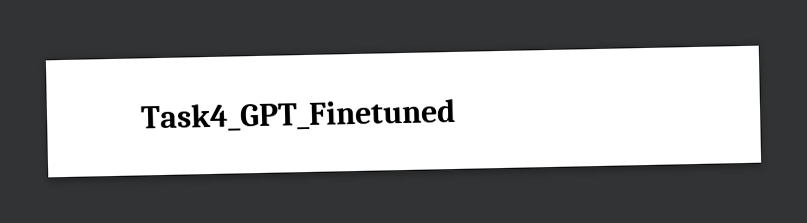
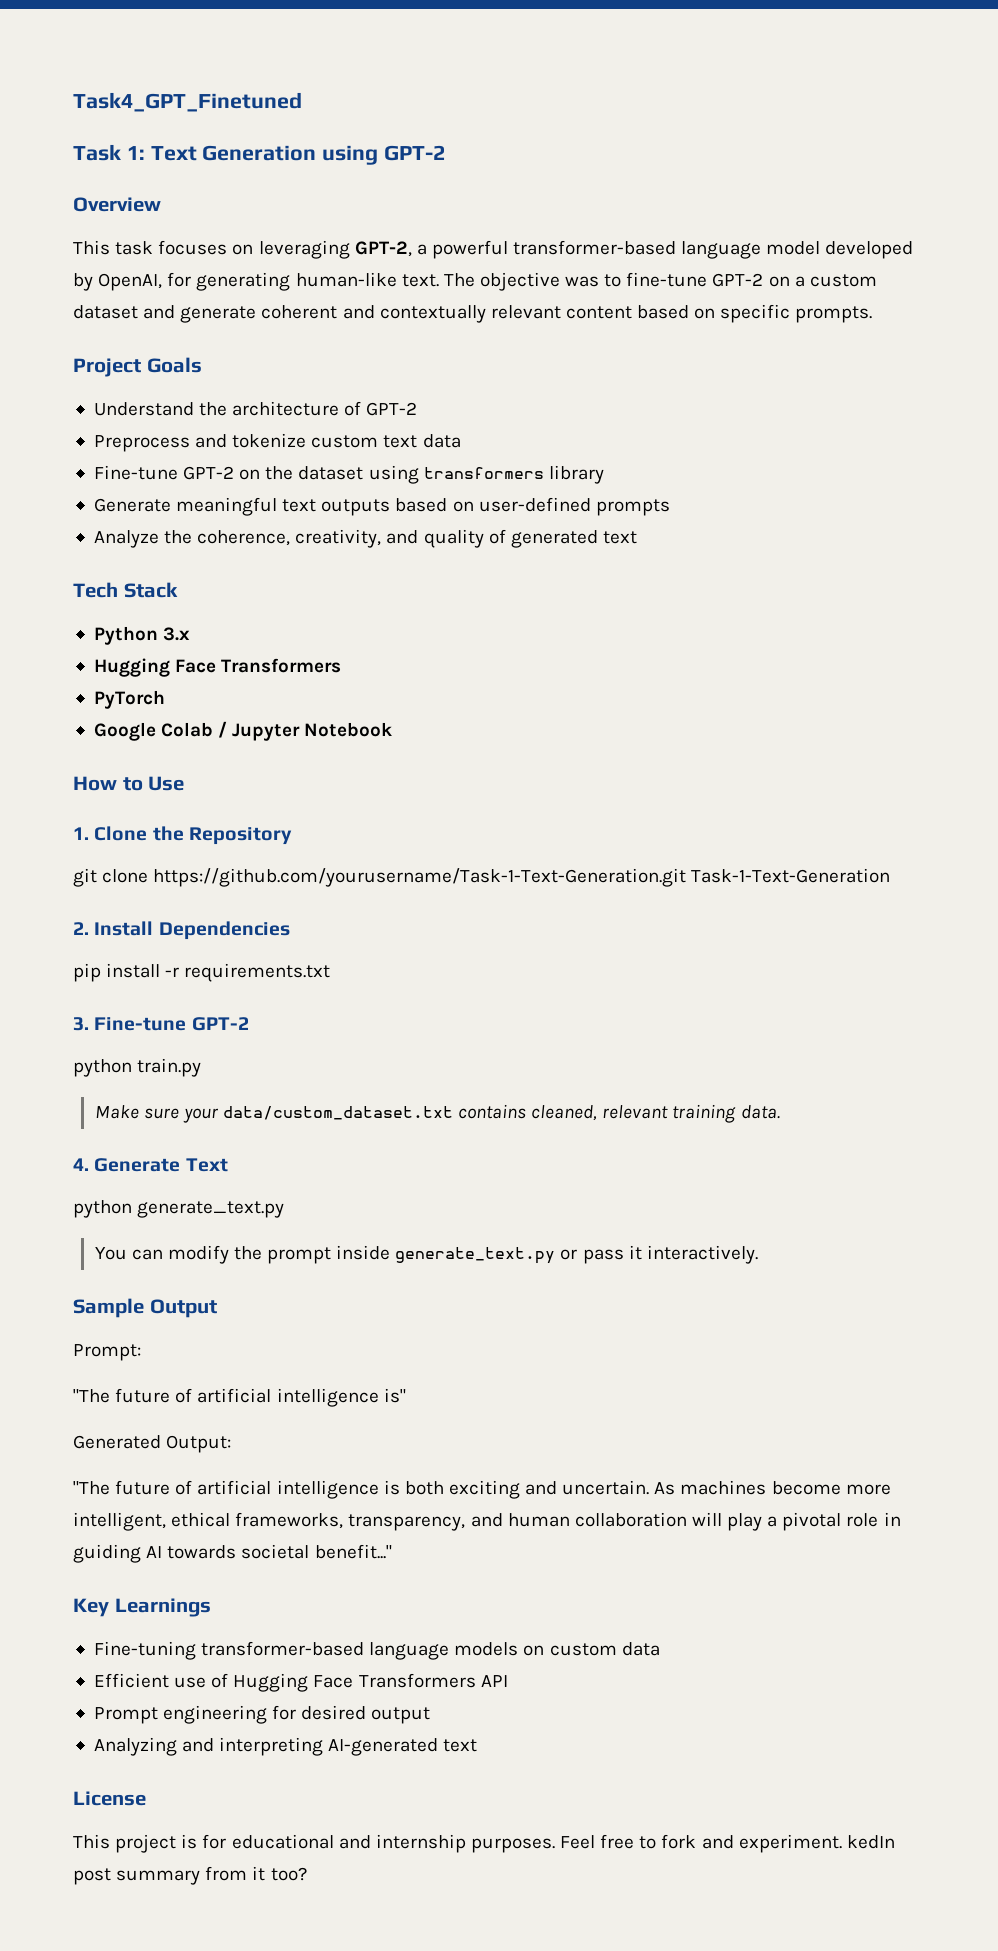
+ Task 1: Text Generation using GPT-2
+ Overview
+ This task focuses on leveraging GPT-2, a powerful transformer-based language model developed by OpenAI, for generating human-like text. The objective was to fine-tune GPT-2 on a custom dataset and generate coherent and contextually relevant content based on specific prompts.
+ Project Goals
+ Understand the architecture of GPT-2
+ Preprocess and tokenize custom text data
+ Fine-tune GPT-2 on the dataset using transformers library
+ Generate meaningful text outputs based on user-defined prompts
+ Analyze the coherence, creativity, and quality of generated text
+ Tech Stack
+ Python 3.x
+ Hugging Face Transformers
+ PyTorch
+ Google Colab / Jupyter Notebook
+ How to Use
+ 1. Clone the Repository
+ git clone https://github.com/yourusername/Task-1-Text-Generation.git Task-1-Text-Generation
+ 2. Install Dependencies
+ pip install -r requirements.txt
+ 3. Fine-tune GPT-2
+ python train.py
+ Make sure your data/custom_dataset.txt contains cleaned, relevant training data.
+ 4. Generate Text
+ python generate_text.py
+ You can modify the prompt inside generate_text.py or pass it interactively.
+ Sample Output
+ Prompt:
+ "The future of artificial intelligence is"
+ Generated Output:
+ "The future of artificial intelligence is both exciting and uncertain. As machines become more intelligent, ethical frameworks, transparency, and human collaboration will play a pivotal role in guiding AI towards societal benefit..."
+ Key Learnings
+ Fine-tuning transformer-based language models on custom data
+ Efficient use of Hugging Face Transformers API
+ Prompt engineering for desired output
+ Analyzing and interpreting AI-generated text
+ License
+ This project is for educational and internship purposes. Feel free to fork and experiment. kedIn post summary from it too?

